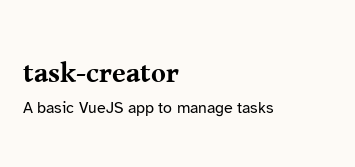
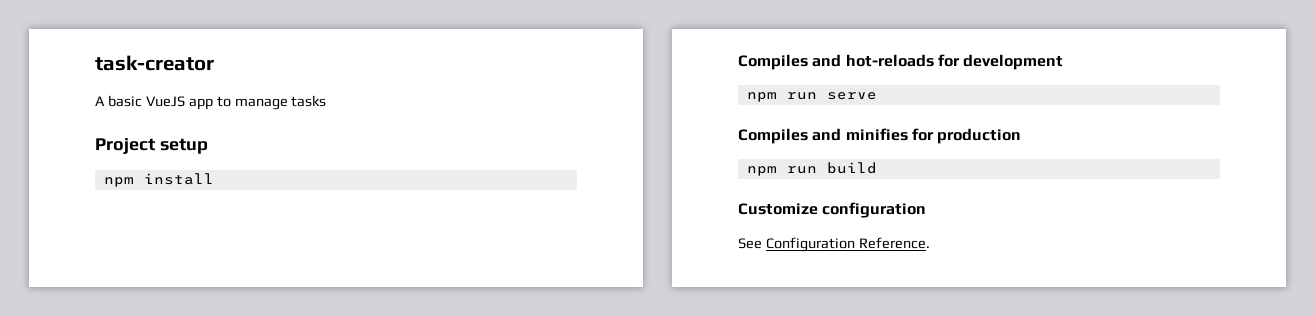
+ Project setup
+ npm install
+ Compiles and hot-reloads for development
+ npm run serve
+ Compiles and minifies for production
+ npm run build
+ Customize configuration
+ See Configuration Reference.

